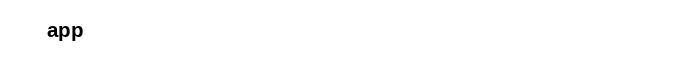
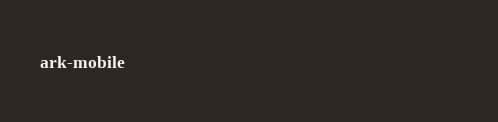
- app
+ ark-mobile

